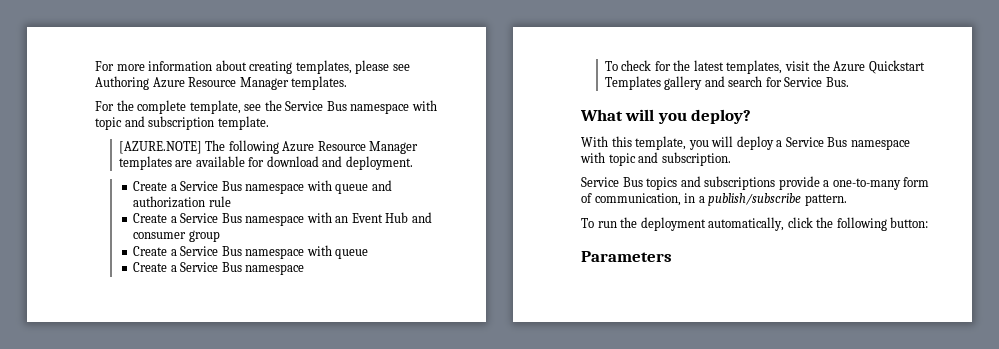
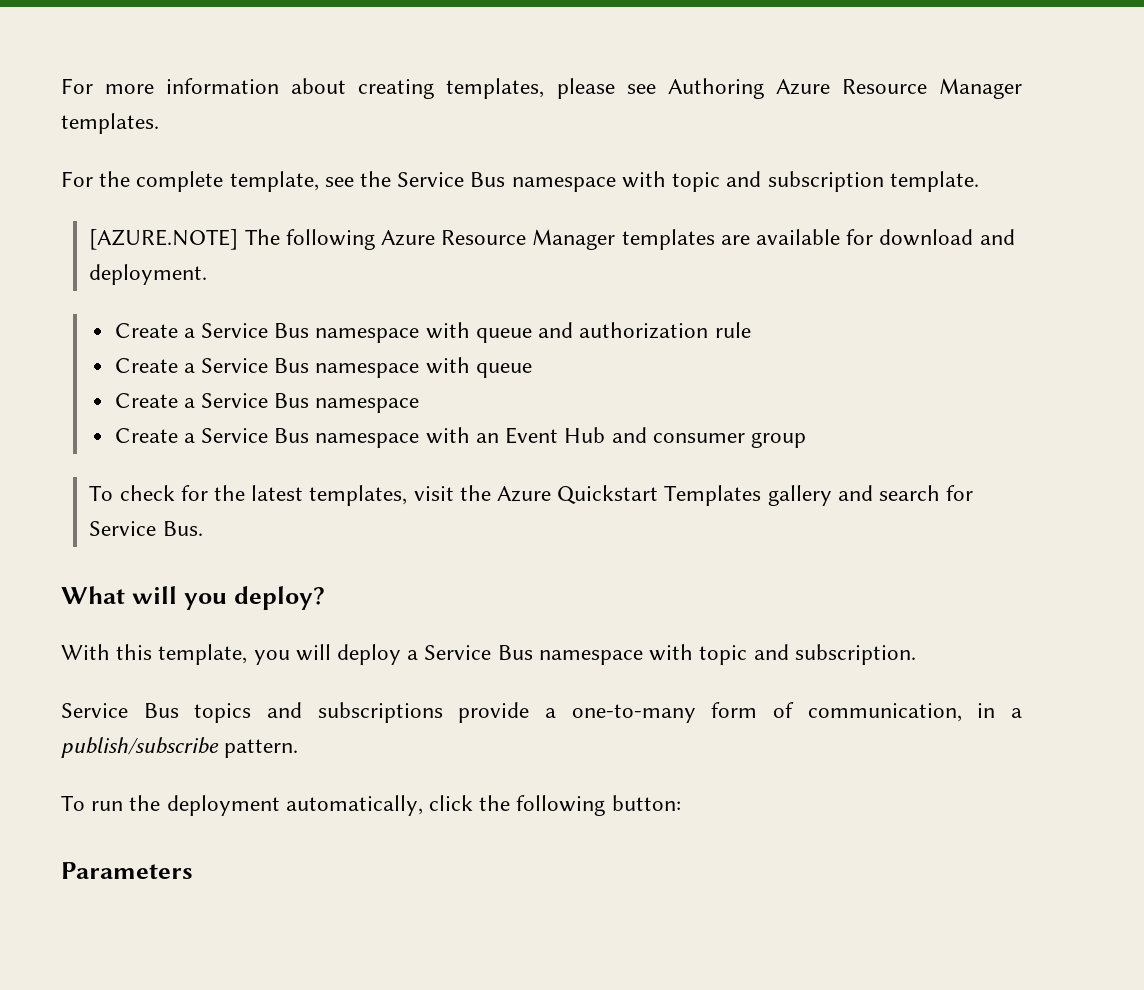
  Create a Service Bus namespace with queue and authorization rule
- Create a Service Bus namespace with an Event Hub and consumer group
  Create a Service Bus namespace with queue
  Create a Service Bus namespace
+ Create a Service Bus namespace with an Event Hub and consumer group

